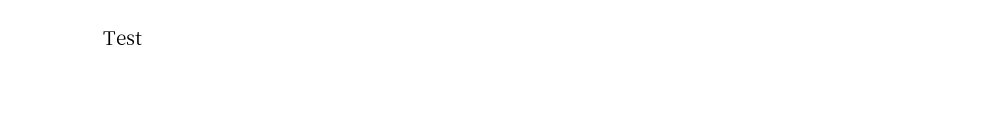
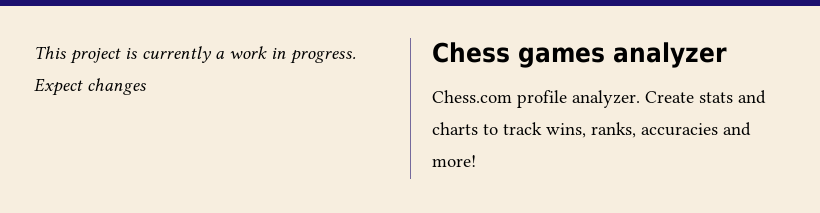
- Test
+ This project is currently a work in progress. Expect changes
+ Chess games analyzer
+ Chess.com profile analyzer. Create stats and charts to track wins, ranks, accuracies and more!

